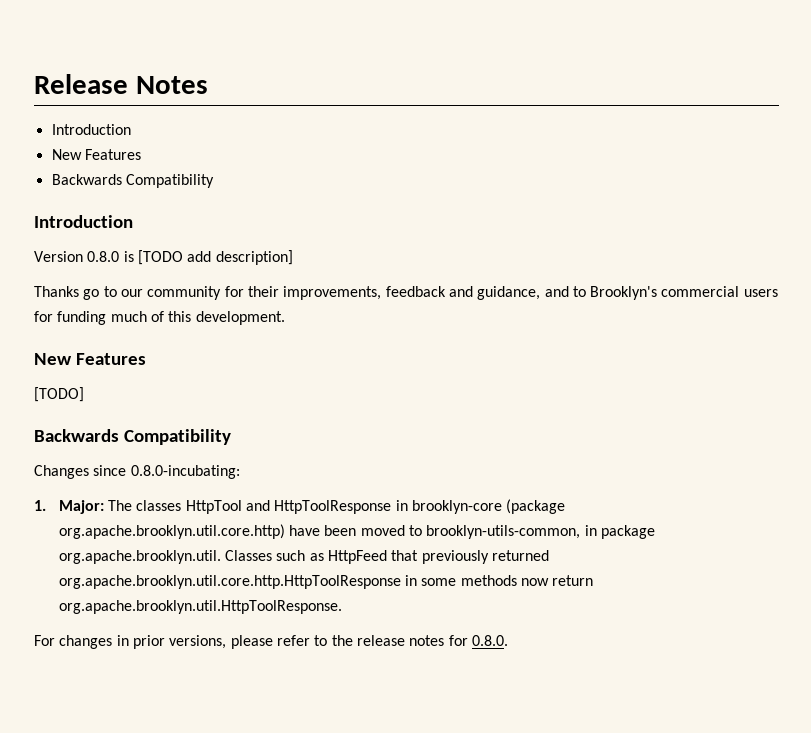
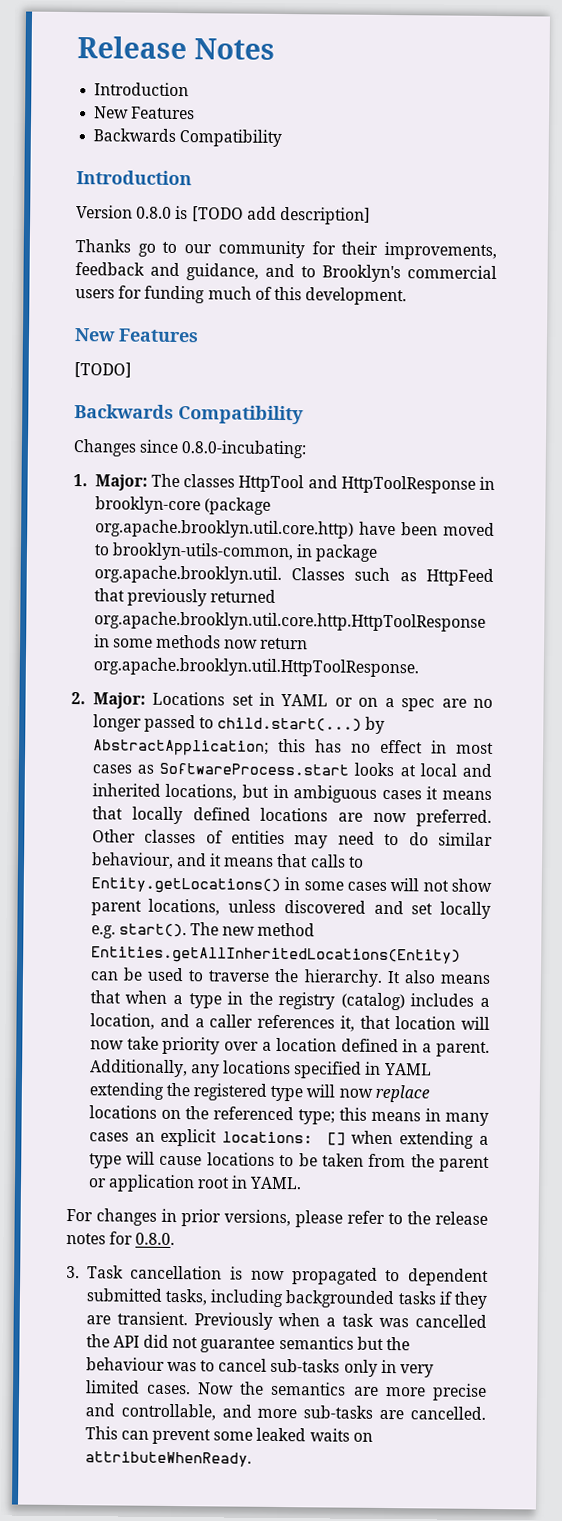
+ 2. Major: Locations set in YAML or on a spec are no longer passed to child.start(...) by AbstractApplication; this has no effect in most cases as SoftwareProcess.start looks at local and inherited locations, but in ambiguous cases it means that locally defined locations are now preferred. Other classes of entities may need to do similar behaviour, and it means that calls to Entity.getLocations() in some cases will not show parent locations, unless discovered and set locally e.g. start(). The new method Entities.getAllInheritedLocations(Entity) can be used to traverse the hierarchy. It also means that when a type in the registry (catalog) includes a location, and a caller references it, that location will now take priority over a location defined in a parent. Additionally, any locations specified in YAML extending the registered type will now replace locations on the referenced type; this means in many cases an explicit locations: [] when extending a type will cause locations to be taken from the parent or application root in YAML.
+ 3. Task cancellation is now propagated to dependent submitted tasks, including backgrounded tasks if they are transient. Previously when a task was cancelled the API did not guarantee semantics but the behaviour was to cancel sub-tasks only in very limited cases. Now the semantics are more precise and controllable, and more sub-tasks are cancelled. This can prevent some leaked waits on attributeWhenReady.

